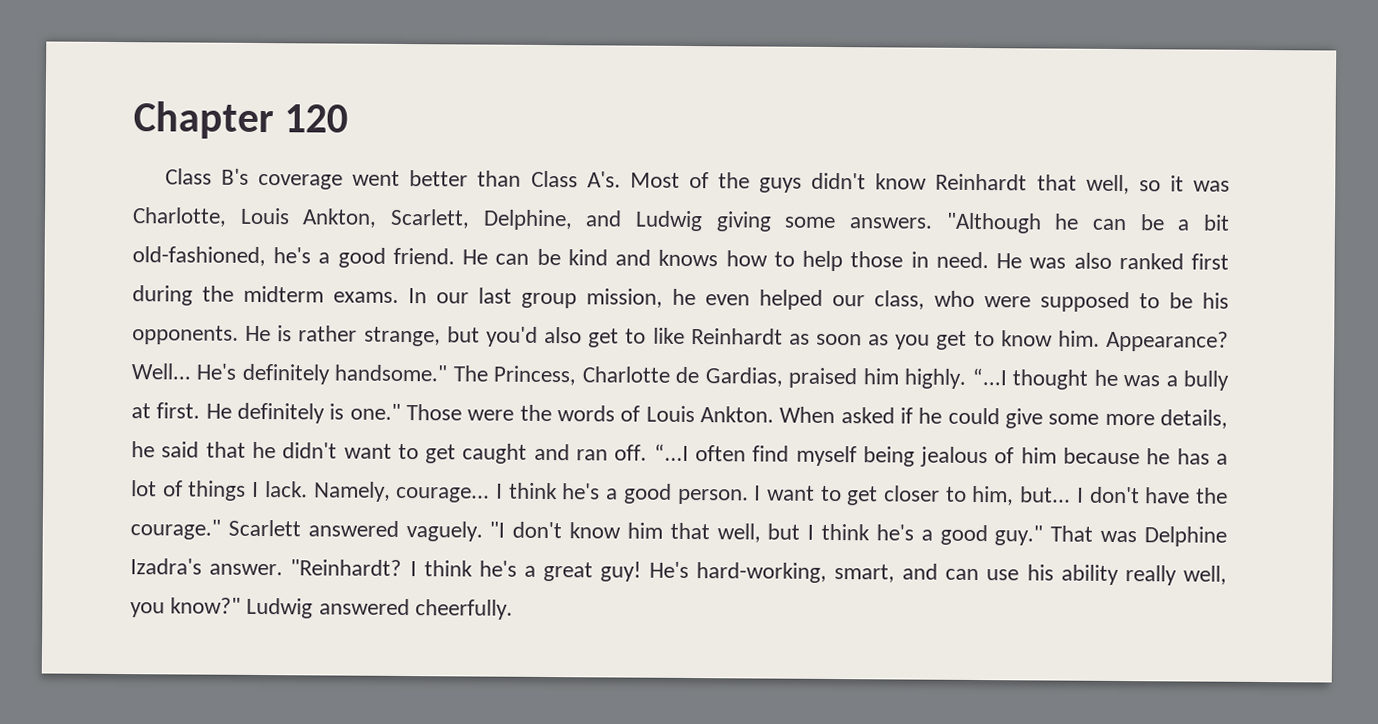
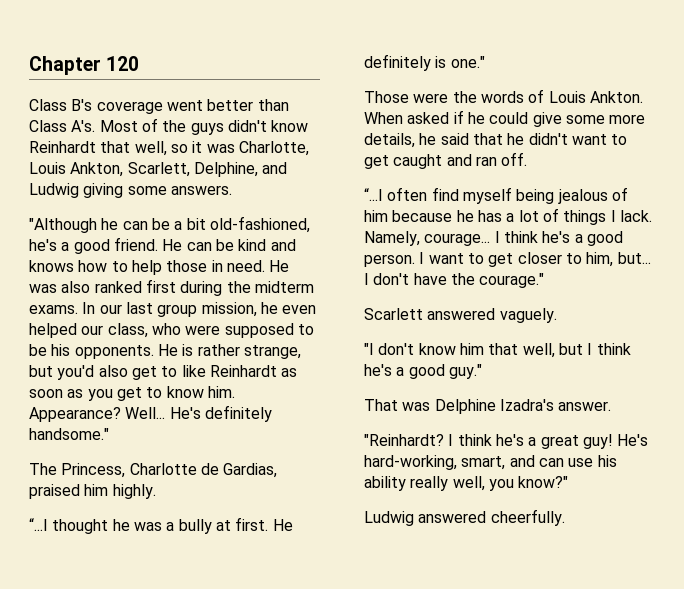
- Class B's coverage went better than Class A's. Most of the guys didn't know Reinhardt that well, so it was Charlotte, Louis Ankton, Scarlett, Delphine, and Ludwig giving some answers. "Although he can be a bit old-fashioned, he's a good friend.
+ Class B's coverage went better than Class A's. Most of the guys didn't know Reinhardt that well, so it was Charlotte, Louis Ankton, Scarlett, Delphine, and Ludwig giving some answers.
+ "Although he can be a bit old-fashioned, he's a good friend.
- He's definitely handsome." The Princess, Charlotte de Gardias, praised him highly. “...I thought he was a bully at first.
+ He's definitely handsome."
+ The Princess, Charlotte de Gardias, praised him highly.
+ “...I thought he was a bully at first.
- He definitely is one." Those were the words of Louis Ankton.
+ He definitely is one."
+ Those were the words of Louis Ankton.
- When asked if he could give some more details, he said that he didn't want to get caught and ran off. “...I often find myself being jealous of him because he has a lot of things I lack.
+ When asked if he could give some more details, he said that he didn't want to get caught and ran off.
+ “...I often find myself being jealous of him because he has a lot of things I lack.
- I don't have the courage." Scarlett answered vaguely. "I don't know him that well, but I think he's a good guy." That was Delphine Izadra's answer. "Reinhardt?
+ I don't have the courage."
+ Scarlett answered vaguely.
+ "I don't know him that well, but I think he's a good guy."
+ That was Delphine Izadra's answer.
+ "Reinhardt?
- He's hard-working, smart, and can use his ability really well, you know?" Ludwig answered cheerfully.
+ He's hard-working, smart, and can use his ability really well, you know?"
+ Ludwig answered cheerfully.

